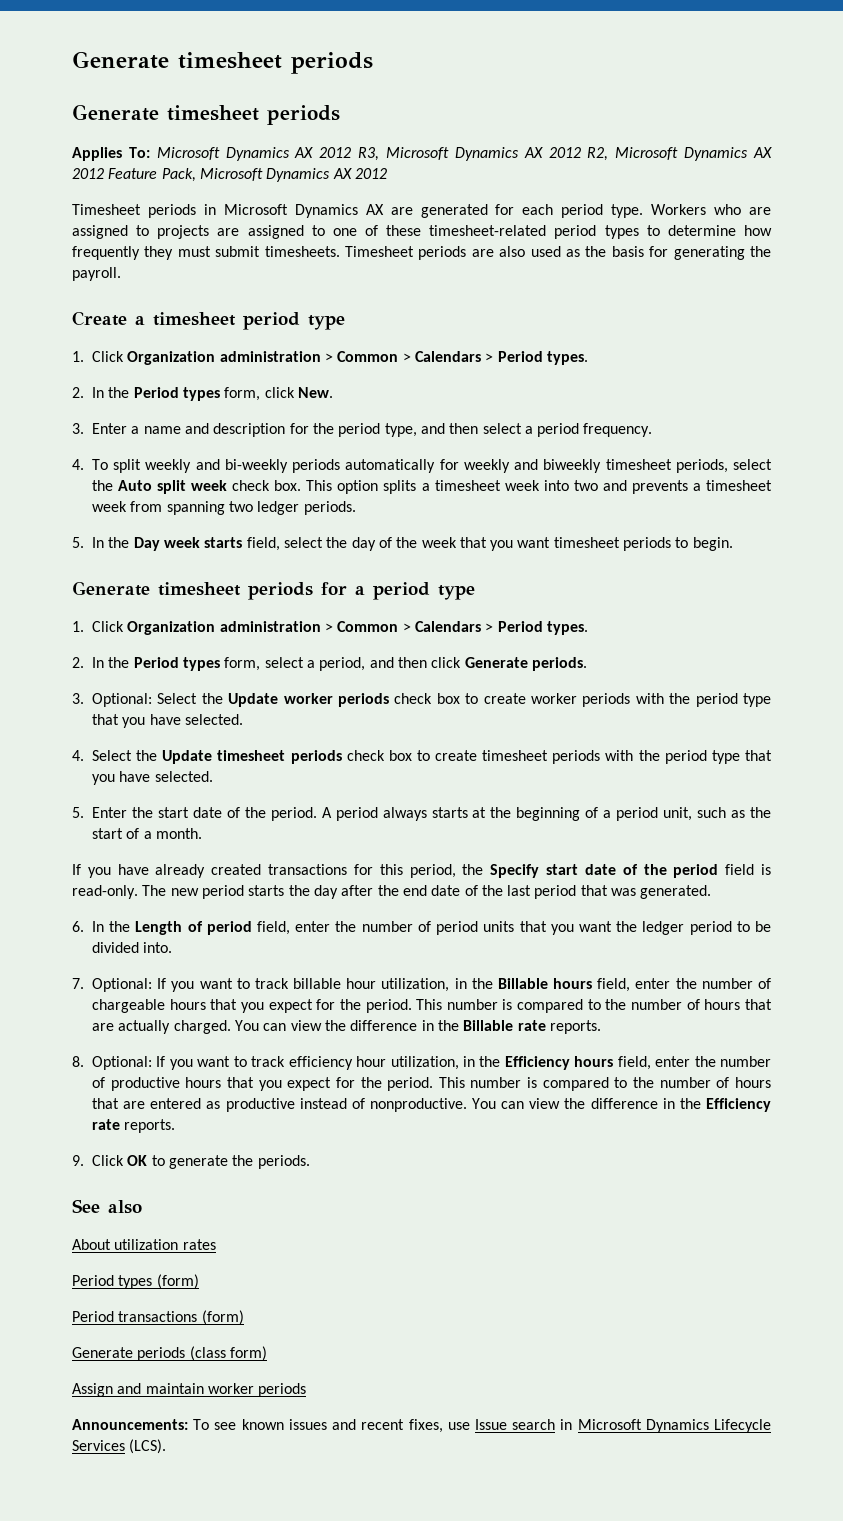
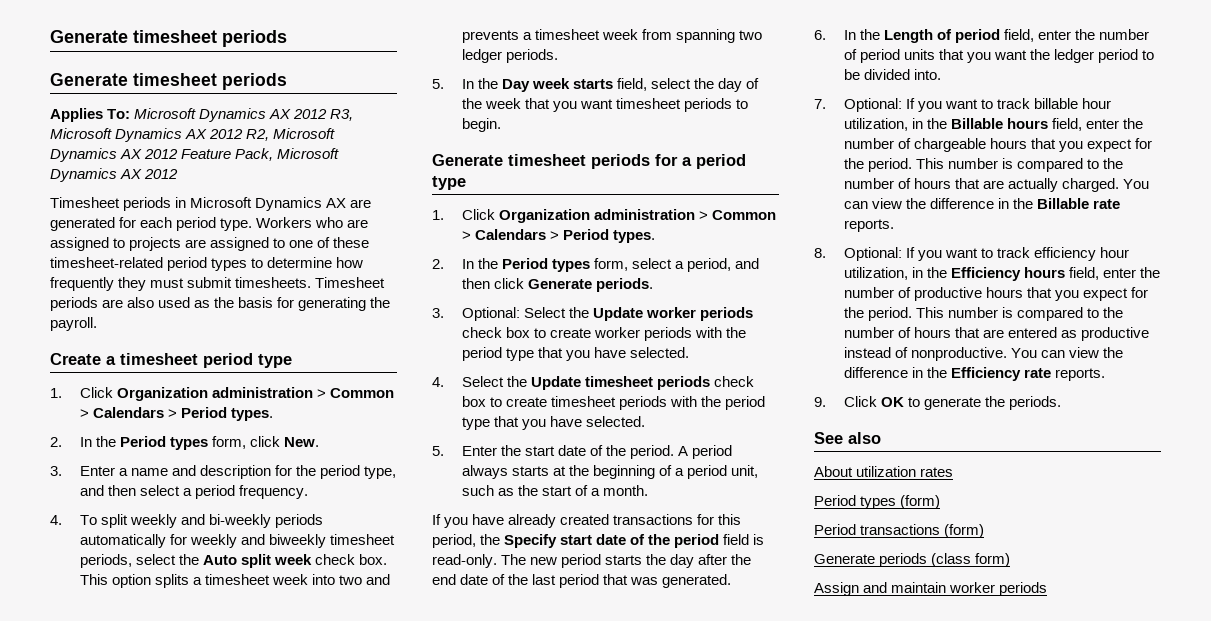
- Announcements: To see known issues and recent fixes, use Issue search in Microsoft Dynamics Lifecycle Services (LCS).

